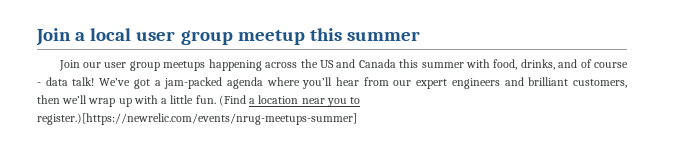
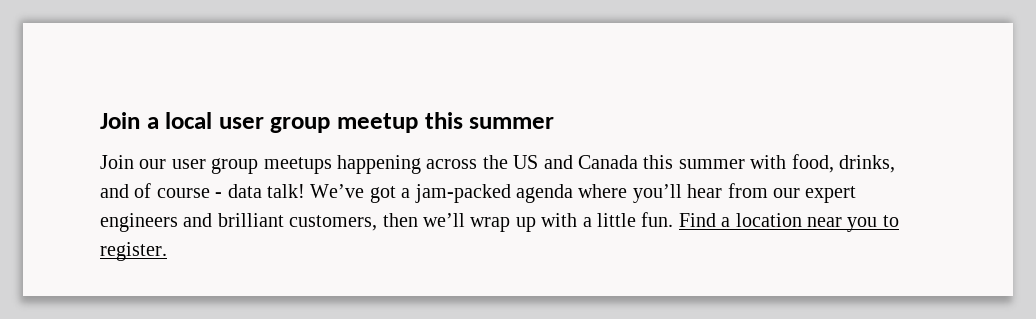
- (Find a location near you to register.)[https://newrelic.com/events/nrug-meetups-summer]
+ Find a location near you to register.

